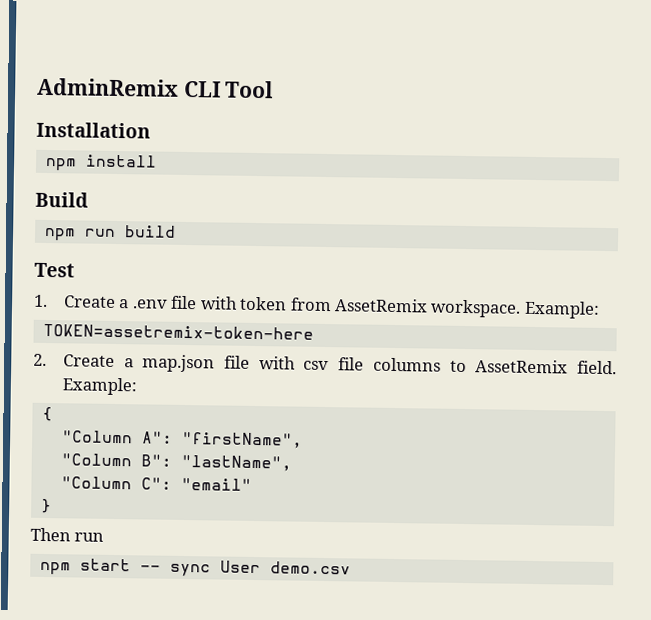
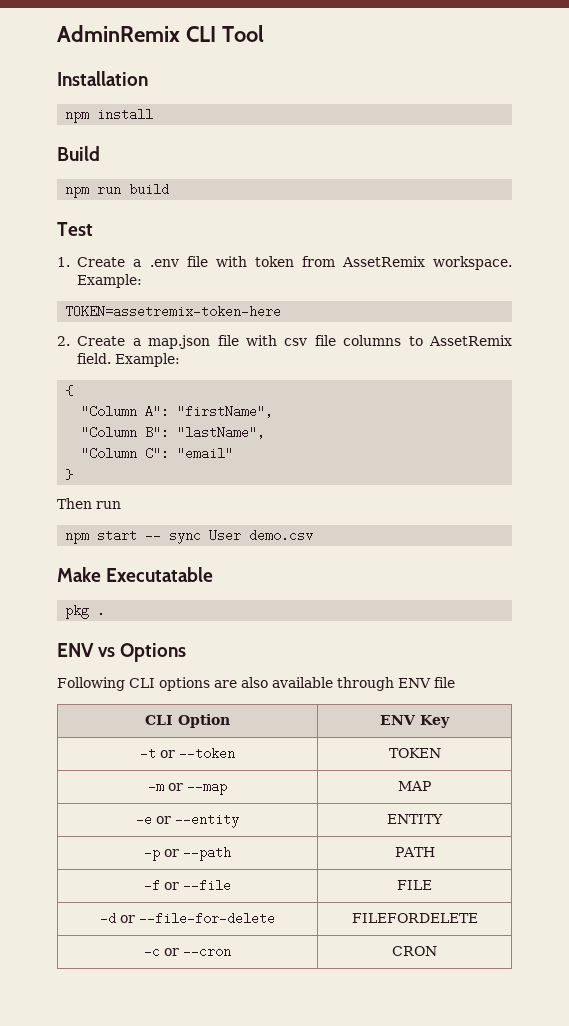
+ Make Executatable
+ pkg .
+ ENV vs Options
+ Following CLI options are also available through ENV file
+ CLI Option | ENV Key
+ -t or --token | TOKEN
+ -m or --map | MAP
+ -e or --entity | ENTITY
+ -p or --path | PATH
+ -f or --file | FILE
+ -d or --file-for-delete | FILEFORDELETE
+ -c or --cron | CRON

